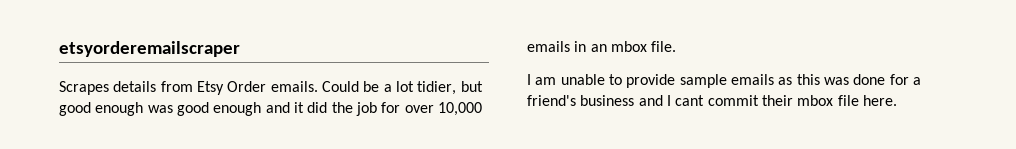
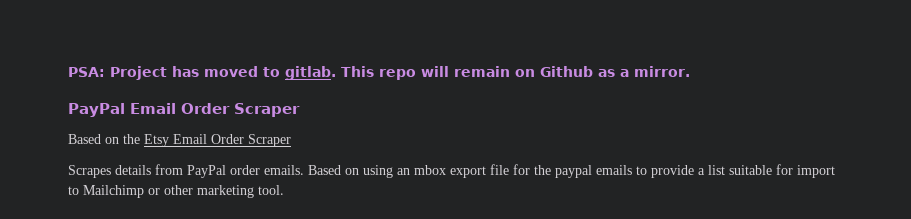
- etsyorderemailscraper
- Scrapes details from Etsy Order emails. Could be a lot tidier, but good enough was good enough and it did the job for over 10,000 emails in an mbox file.
- I am unable to provide sample emails as this was done for a friend's business and I cant commit their mbox file here.
+ PSA: Project has moved to gitlab. This repo will remain on Github as a mirror.
+ PayPal Email Order Scraper
+ Based on the Etsy Email Order Scraper
+ Scrapes details from PayPal order emails. Based on using an mbox export file for the paypal emails to provide a list suitable for import to Mailchimp or other marketing tool.

